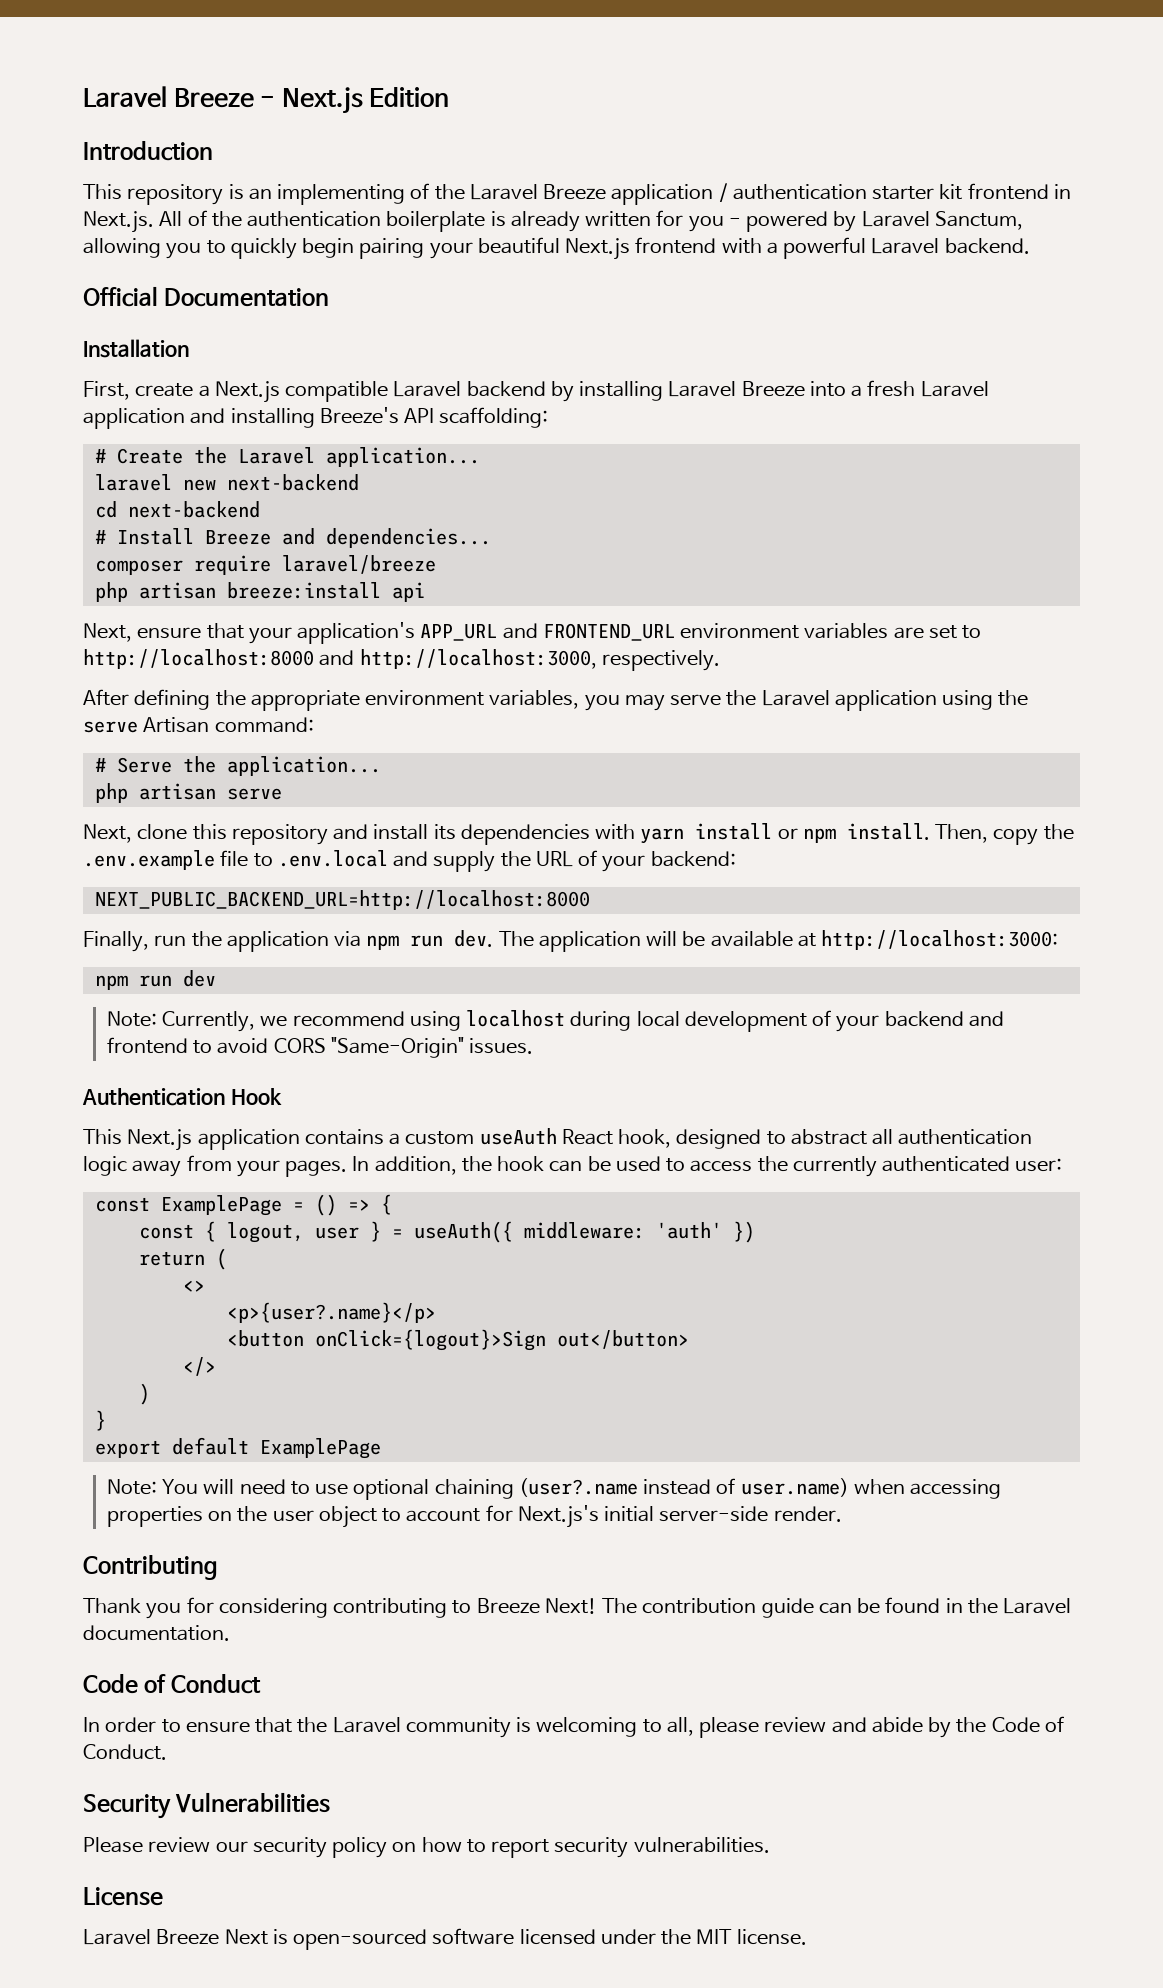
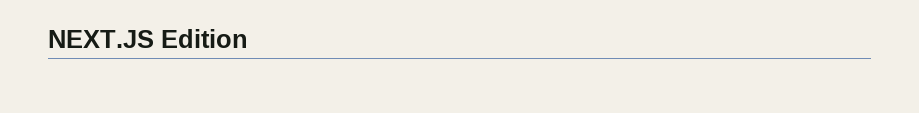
- Laravel Breeze - Next.js Edition
- Introduction
- This repository is an implementing of the Laravel Breeze application / authentication starter kit frontend in Next.js. All of the authentication boilerplate is already written for you - powered by Laravel Sanctum, allowing you to quickly begin pairing your beautiful Next.js frontend with a powerful Laravel backend.
- Official Documentation
- Installation
- First, create a Next.js compatible Laravel backend by installing Laravel Breeze into a fresh Laravel application and installing Breeze's API scaffolding:
- # Create the Laravel application...
- laravel new next-backend
- cd next-backend
- # Install Breeze and dependencies...
- composer require laravel/breeze
- php artisan breeze:install api
- Next, ensure that your application's APP_URL and FRONTEND_URL environment variables are set to http://localhost:8000 and http://localhost:3000, respectively.
- After defining the appropriate environment variables, you may serve the Laravel application using the serve Artisan command:
- # Serve the application...
- php artisan serve
- Next, clone this repository and install its dependencies with yarn install or npm install. Then, copy the .env.example file to .env.local and supply the URL of your backend:
- NEXT_PUBLIC_BACKEND_URL=http://localhost:8000
- Finally, run the application via npm run dev. The application will be available at http://localhost:3000:
- npm run dev
- Note: Currently, we recommend using localhost during local development of your backend and frontend to avoid CORS "Same-Origin" issues.
- Authentication Hook
- This Next.js application contains a custom useAuth React hook, designed to abstract all authentication logic away from your pages. In addition, the hook can be used to access the currently authenticated user:
- const ExamplePage = () => {
- const { logout, user } = useAuth({ middleware: 'auth' })
- return (
- <>
- <p>{user?.name}</p>
- <button onClick={logout}>Sign out</button>
- </>
- )
- }
- export default ExamplePage
- Note: You will need to use optional chaining (user?.name instead of user.name) when accessing properties on the user object to account for Next.js's initial server-side render.
- Contributing
- Thank you for considering contributing to Breeze Next! The contribution guide can be found in the Laravel documentation.
- Code of Conduct
- In order to ensure that the Laravel community is welcoming to all, please review and abide by the Code of Conduct.
- Security Vulnerabilities
- Please review our security policy on how to report security vulnerabilities.
- License
- Laravel Breeze Next is open-sourced software licensed under the MIT license.
+ NEXT.JS Edition

